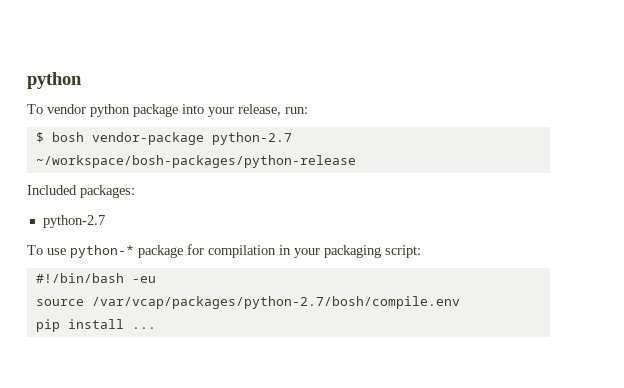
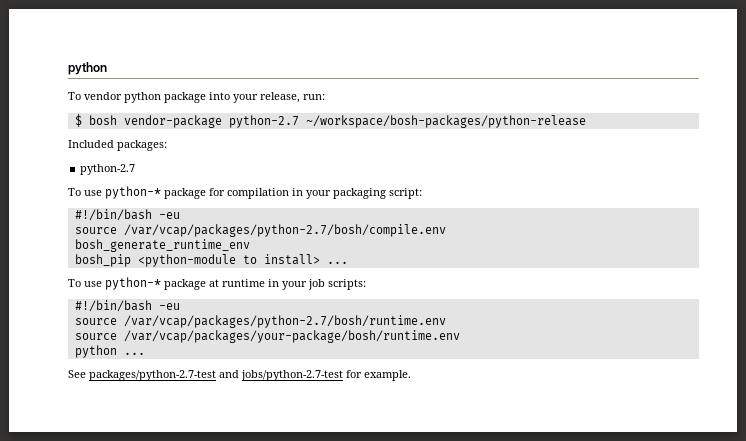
- pip install ...
+ bosh_generate_runtime_env
+ bosh_pip <python-module to install> ...
+ To use python-* package at runtime in your job scripts:
+ #!/bin/bash -eu
+ source /var/vcap/packages/python-2.7/bosh/runtime.env
+ source /var/vcap/packages/your-package/bosh/runtime.env
+ python ...
+ See packages/python-2.7-test and jobs/python-2.7-test for example.

